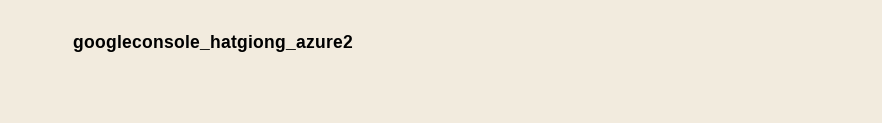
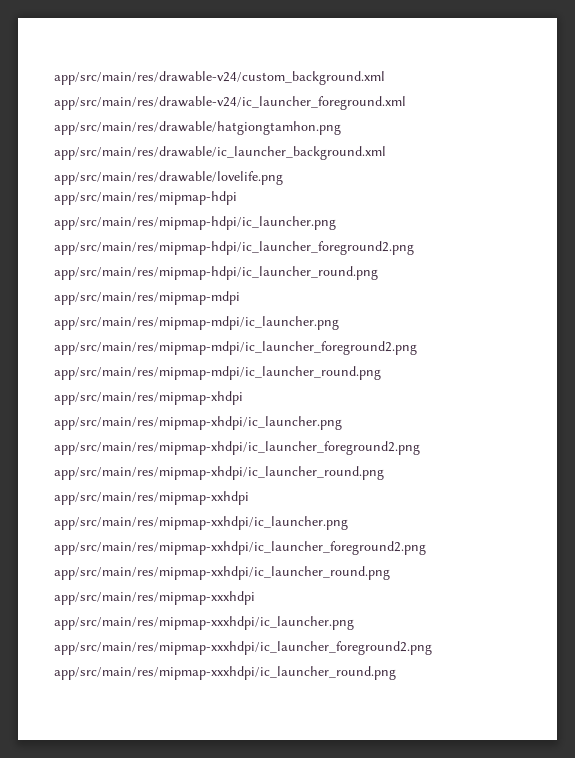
- googleconsole_hatgiong_azure2
+ app/src/main/res/drawable-v24/custom_background.xml
+ app/src/main/res/drawable-v24/ic_launcher_foreground.xml
+ app/src/main/res/drawable/hatgiongtamhon.png
+ app/src/main/res/drawable/ic_launcher_background.xml
+ app/src/main/res/drawable/lovelife.png
+ app/src/main/res/mipmap-hdpi
+ app/src/main/res/mipmap-hdpi/ic_launcher.png
+ app/src/main/res/mipmap-hdpi/ic_launcher_foreground2.png
+ app/src/main/res/mipmap-hdpi/ic_launcher_round.png
+ app/src/main/res/mipmap-mdpi
+ app/src/main/res/mipmap-mdpi/ic_launcher.png
+ app/src/main/res/mipmap-mdpi/ic_launcher_foreground2.png
+ app/src/main/res/mipmap-mdpi/ic_launcher_round.png
+ app/src/main/res/mipmap-xhdpi
+ app/src/main/res/mipmap-xhdpi/ic_launcher.png
+ app/src/main/res/mipmap-xhdpi/ic_launcher_foreground2.png
+ app/src/main/res/mipmap-xhdpi/ic_launcher_round.png
+ app/src/main/res/mipmap-xxhdpi
+ app/src/main/res/mipmap-xxhdpi/ic_launcher.png
+ app/src/main/res/mipmap-xxhdpi/ic_launcher_foreground2.png
+ app/src/main/res/mipmap-xxhdpi/ic_launcher_round.png
+ app/src/main/res/mipmap-xxxhdpi
+ app/src/main/res/mipmap-xxxhdpi/ic_launcher.png
+ app/src/main/res/mipmap-xxxhdpi/ic_launcher_foreground2.png
+ app/src/main/res/mipmap-xxxhdpi/ic_launcher_round.png

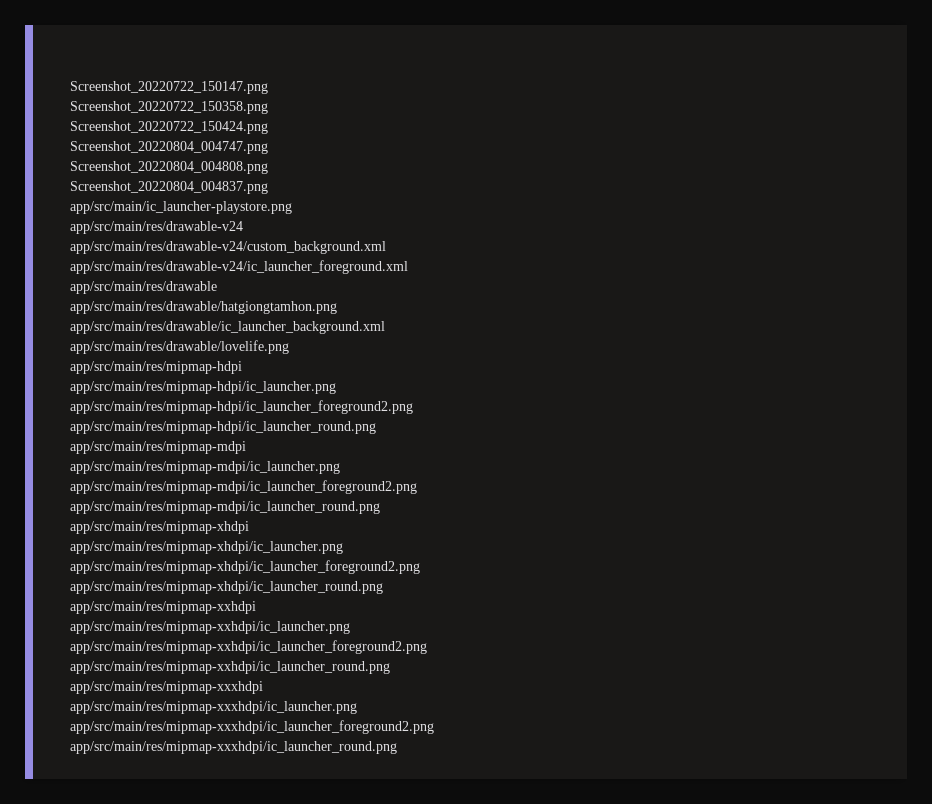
+ Screenshot_20220722_150147.png
+ Screenshot_20220722_150358.png
+ Screenshot_20220722_150424.png
+ Screenshot_20220804_004747.png
+ Screenshot_20220804_004808.png
+ Screenshot_20220804_004837.png
+ app/src/main/ic_launcher-playstore.png
+ app/src/main/res/drawable-v24
+ app/src/main/res/drawable

